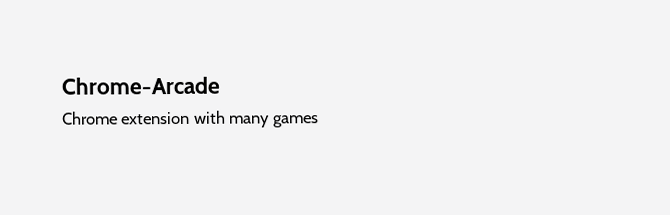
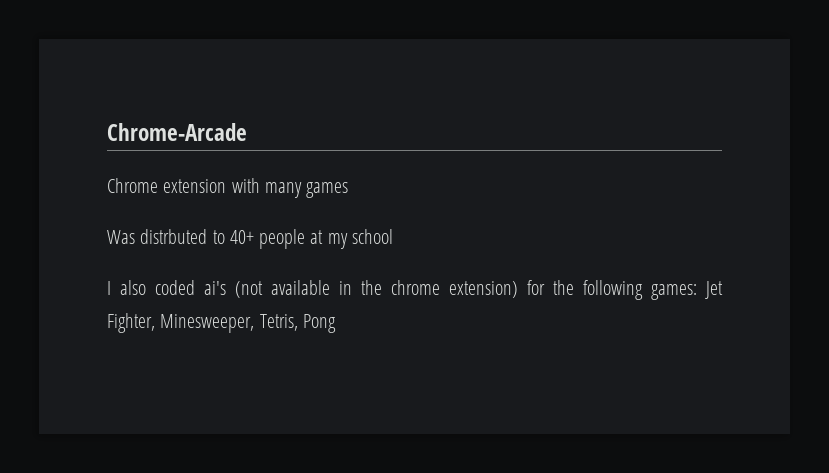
+ Was distrbuted to 40+ people at my school
+ I also coded ai's (not available in the chrome extension) for the following games: Jet Fighter, Minesweeper, Tetris, Pong

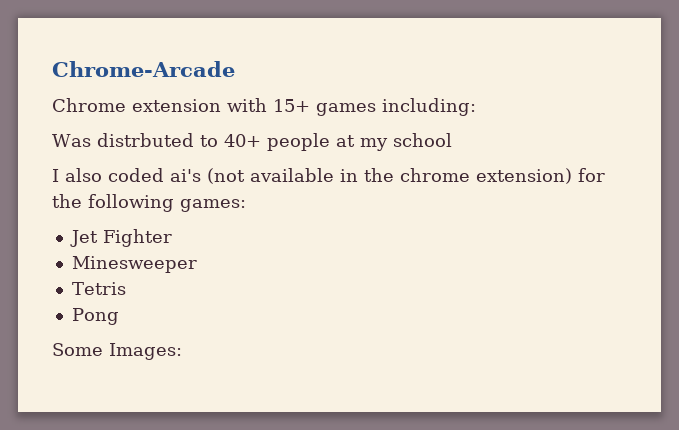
- Chrome extension with many games
+ Chrome extension with 15+ games including:
- I also coded ai's (not available in the chrome extension) for the following games: Jet Fighter, Minesweeper, Tetris, Pong
+ I also coded ai's (not available in the chrome extension) for the following games:
+ Jet Fighter
+ Minesweeper
+ Tetris
+ Pong
+ Some Images:

